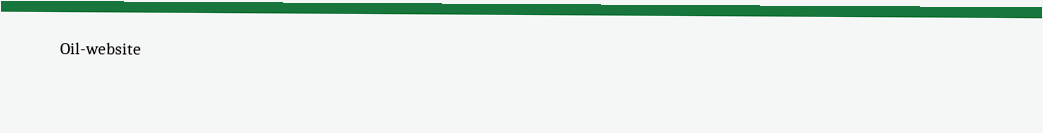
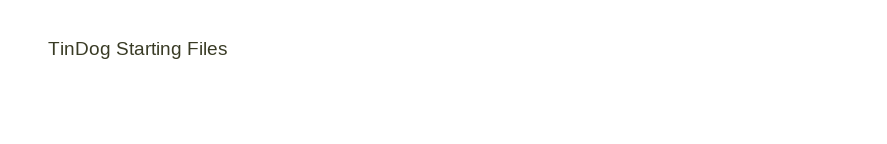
- Oil-website
+ TinDog Starting Files

